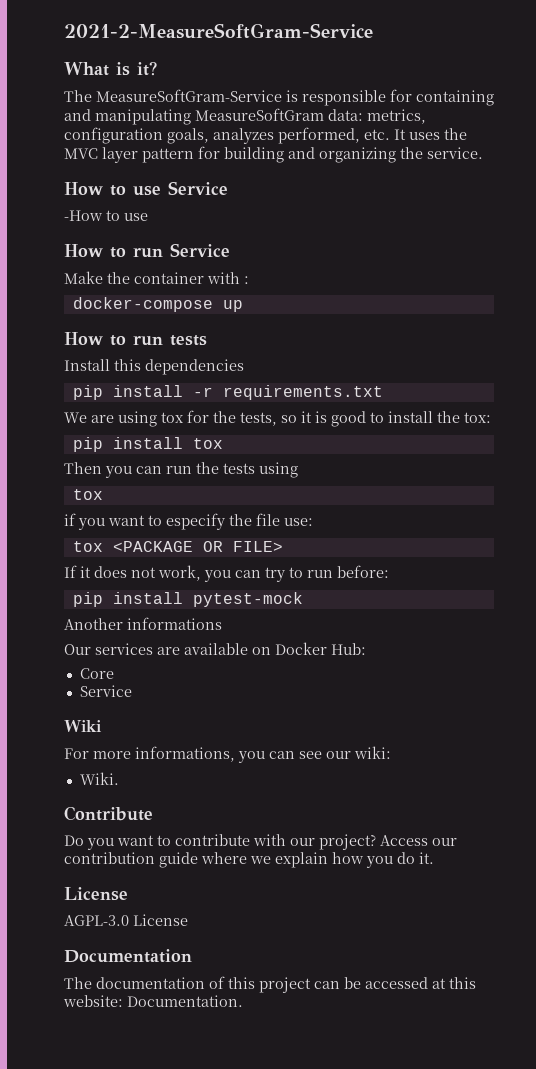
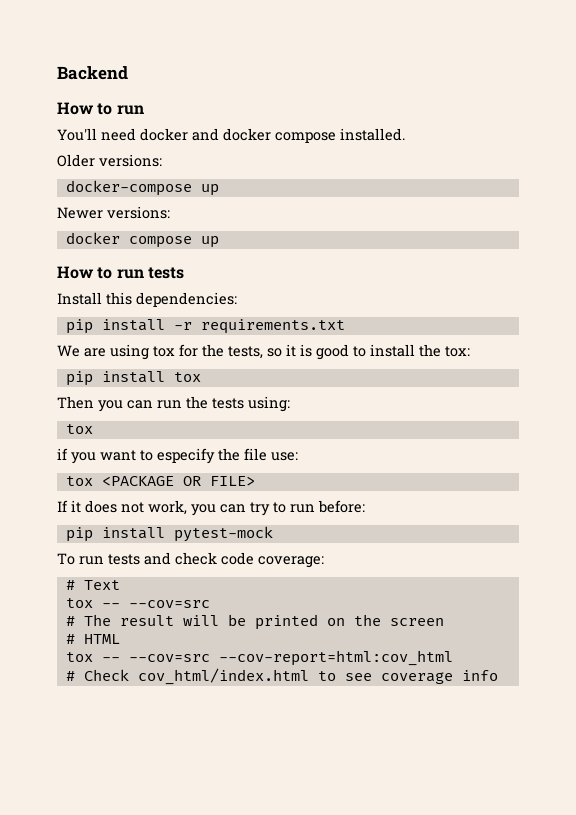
- 2021-2-MeasureSoftGram-Service
- What is it?
- The MeasureSoftGram-Service is responsible for containing and manipulating MeasureSoftGram data: metrics, configuration goals, analyzes performed, etc. It uses the MVC layer pattern for building and organizing the service.
- How to use Service
- -How to use
- How to run Service
- Make the container with :
+ Backend
+ How to run
+ You'll need docker and docker compose installed.
+ Older versions:
  docker-compose up
+ Newer versions:
+ docker compose up
- Install this dependencies
+ Install this dependencies:
- Then you can run the tests using
+ Then you can run the tests using:
- Another informations
- Our services are available on Docker Hub:
- Core
- Service
- Wiki
- For more informations, you can see our wiki:
- Wiki.
- Contribute
- Do you want to contribute with our project? Access our contribution guide where we explain how you do it.
- License
- AGPL-3.0 License
- Documentation
- The documentation of this project can be accessed at this website: Documentation.
+ To run tests and check code coverage:
+ # Text
+ tox -- --cov=src
+ # The result will be printed on the screen
+ # HTML
+ tox -- --cov=src --cov-report=html:cov_html
+ # Check cov_html/index.html to see coverage info

